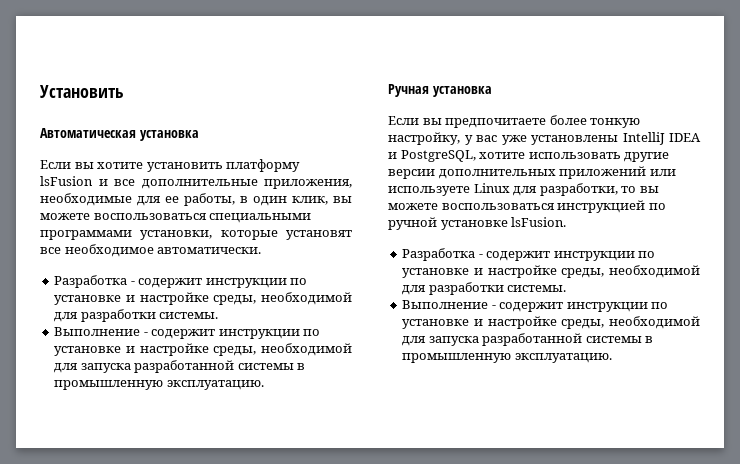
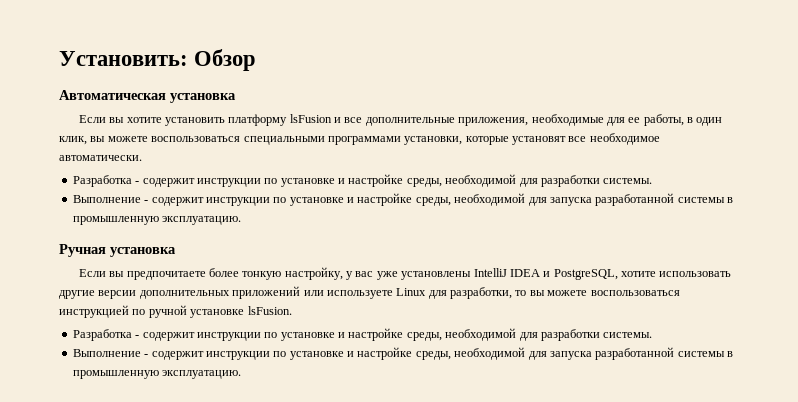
- Установить
+ Установить: Обзор

